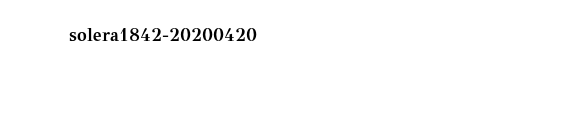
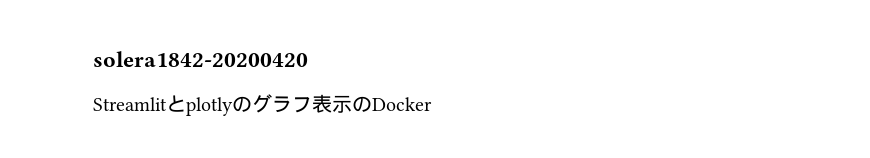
+ Streamlitとplotlyのグラフ表示のDocker

